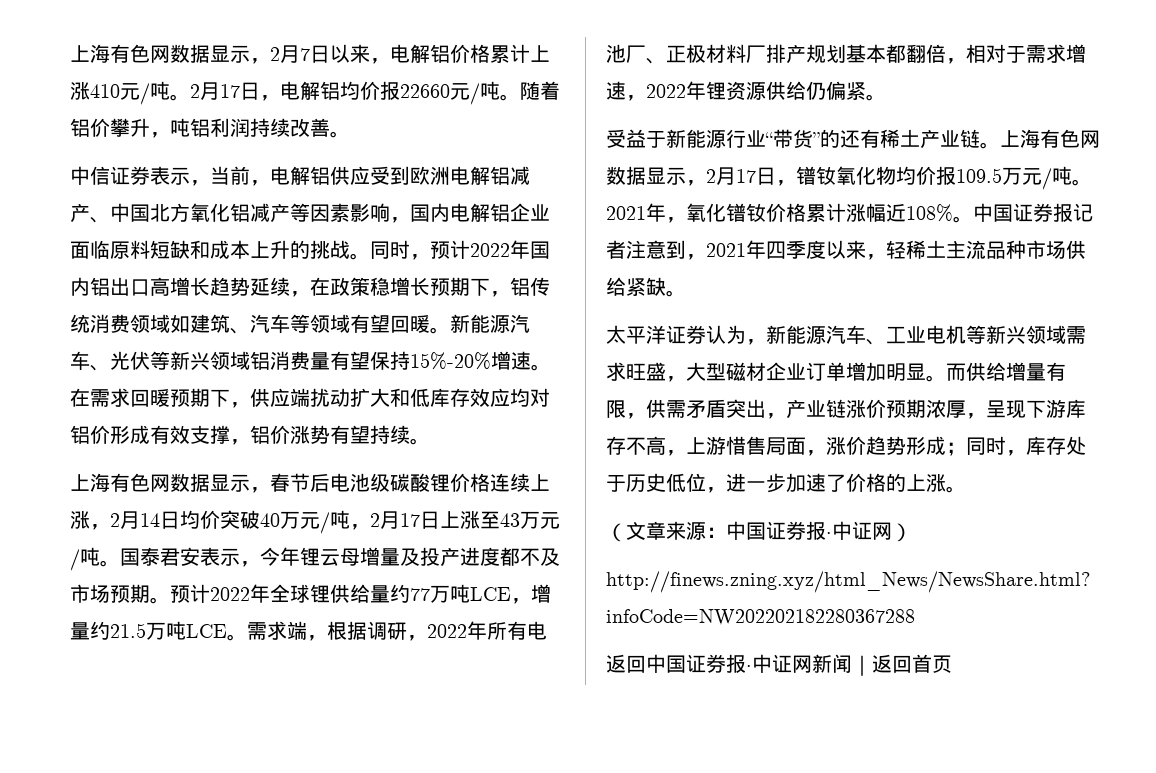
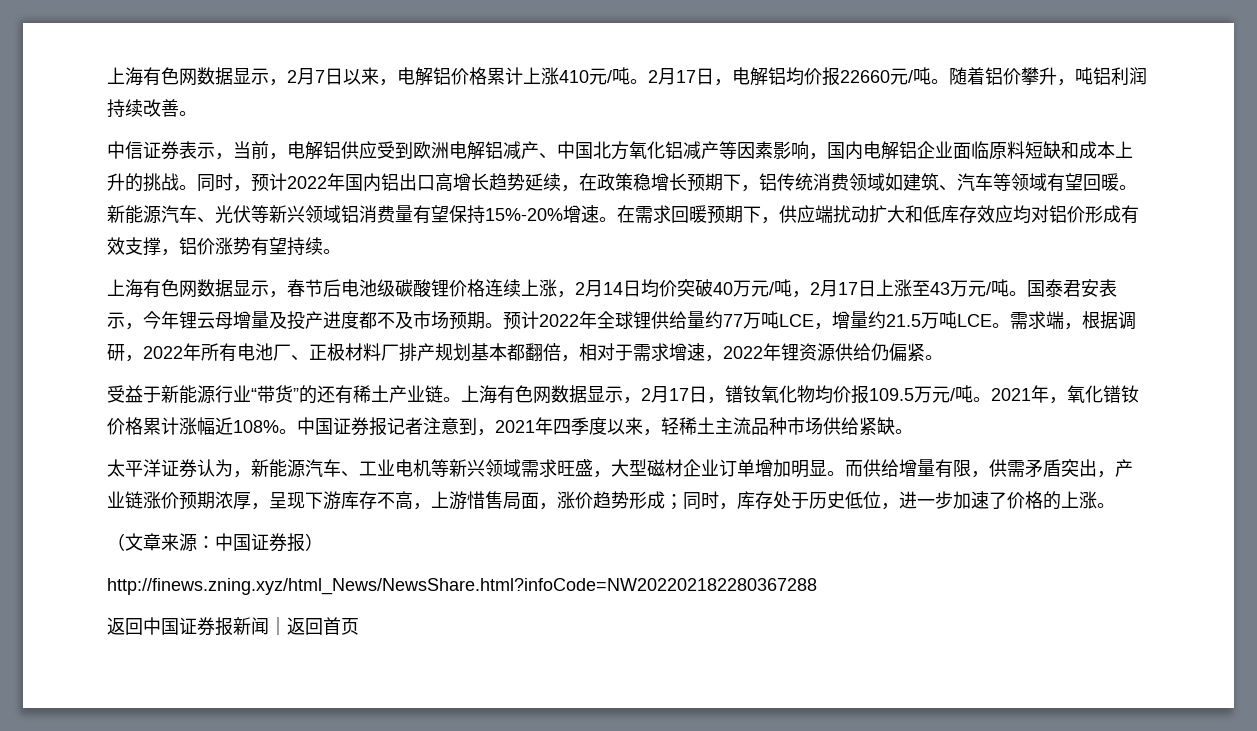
- （文章来源：中国证券报·中证网）
+ （文章来源：中国证券报）
- 返回中国证券报·中证网新闻｜返回首页
+ 返回中国证券报新闻｜返回首页

